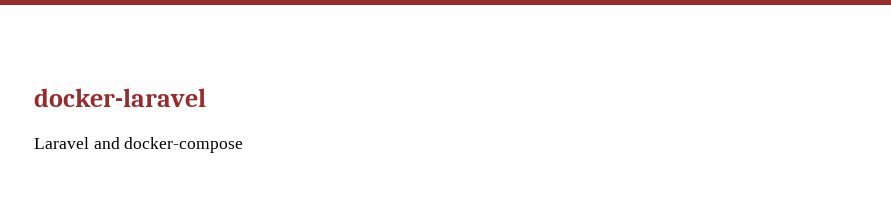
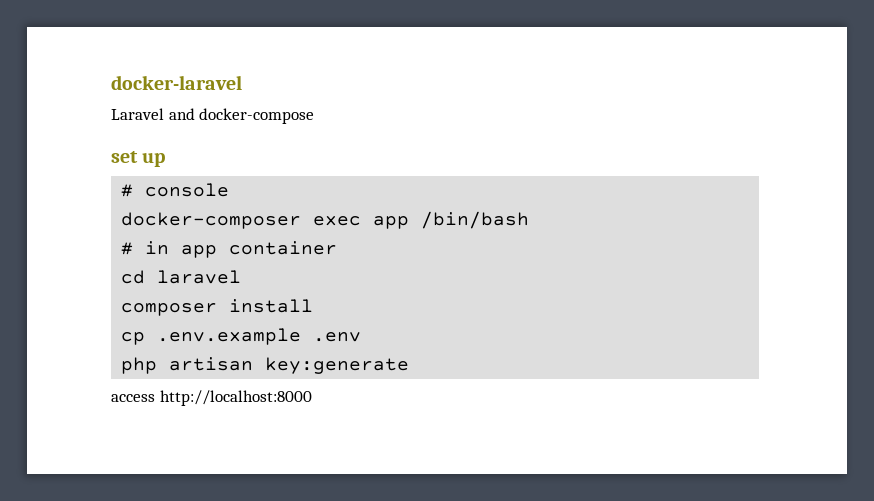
+ set up
+ # console
+ docker-composer exec app /bin/bash
+ # in app container
+ cd laravel
+ composer install
+ cp .env.example .env
+ php artisan key:generate
+ access http://localhost:8000

